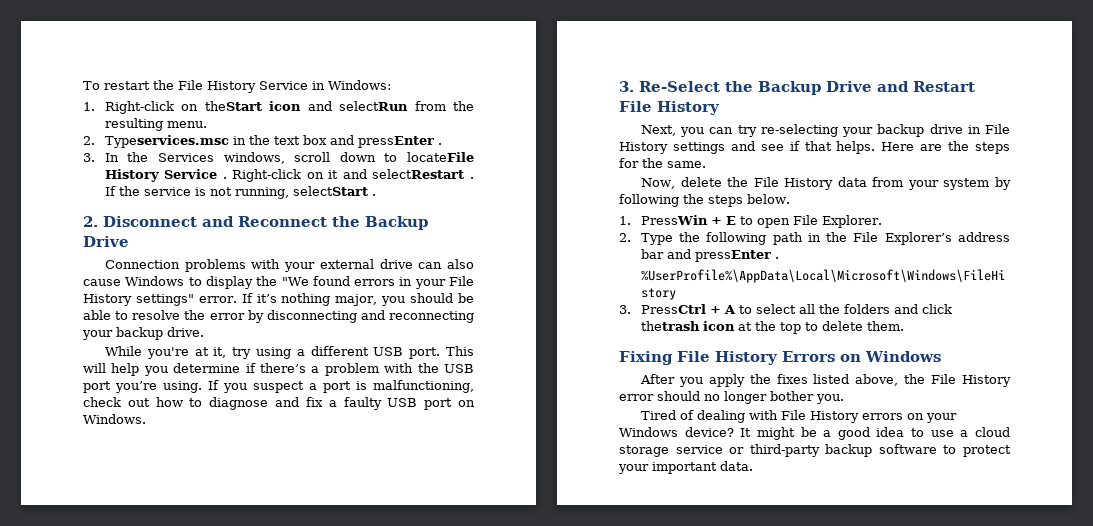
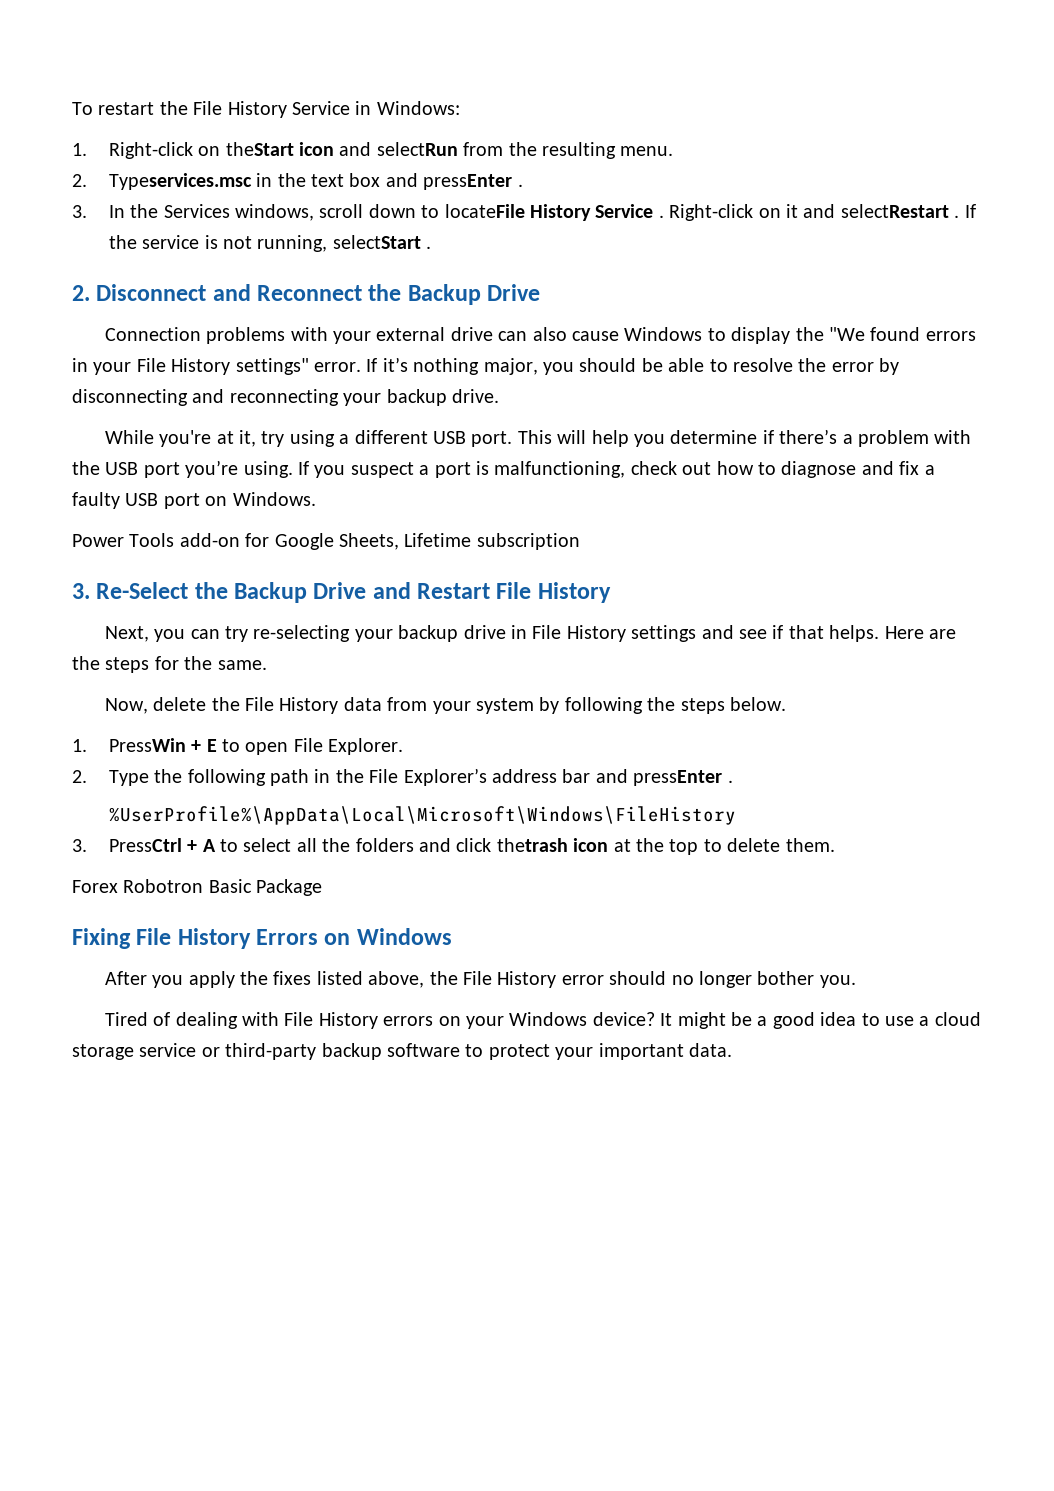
+ Power Tools add-on for Google Sheets, Lifetime subscription
+ Forex Robotron Basic Package

